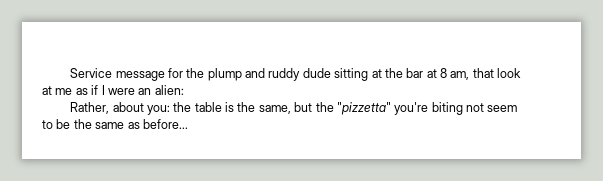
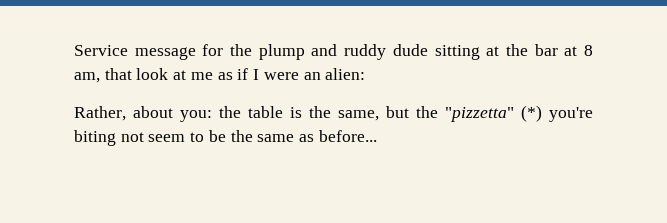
- Rather, about you: the table is the same, but the "pizzetta" you're biting not seem to be the same as before...
+ Rather, about you: the table is the same, but the "pizzetta" (*) you're biting not seem to be the same as before...

